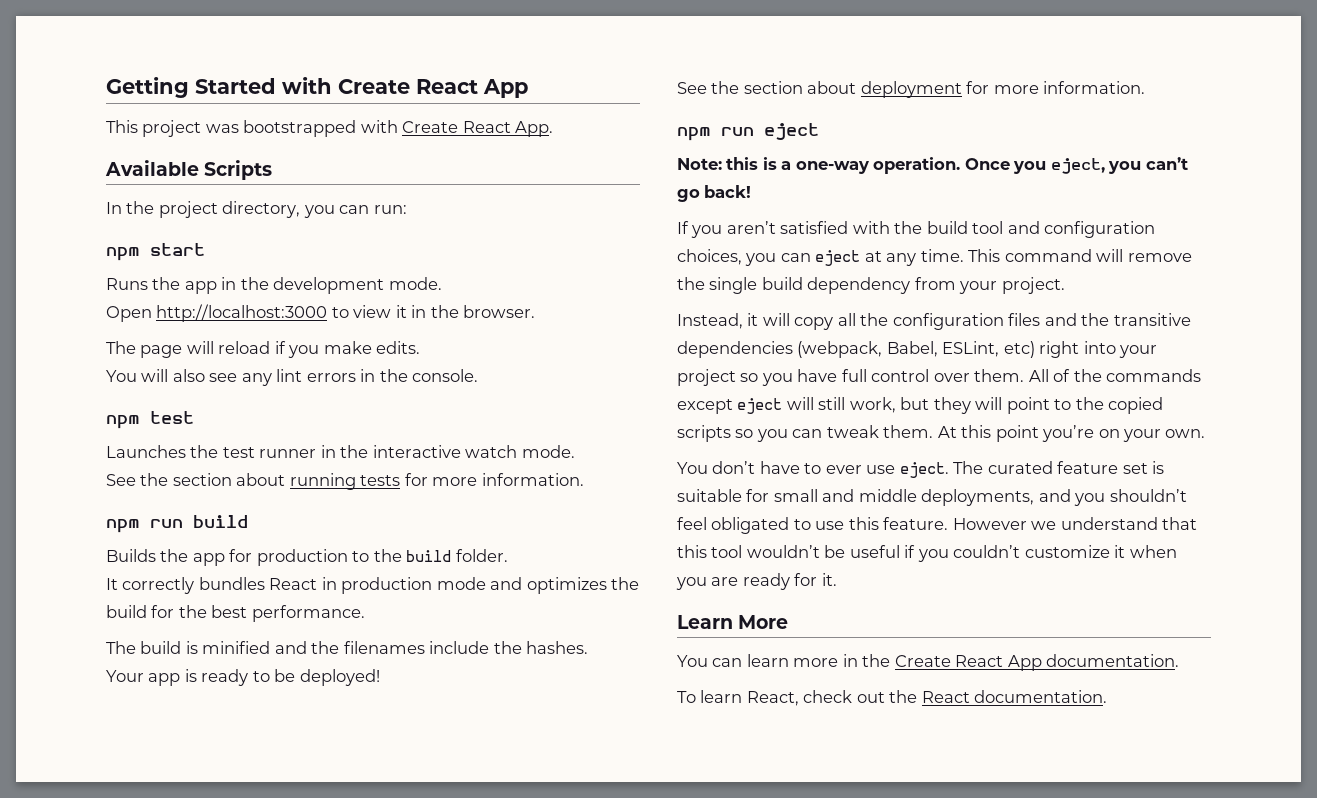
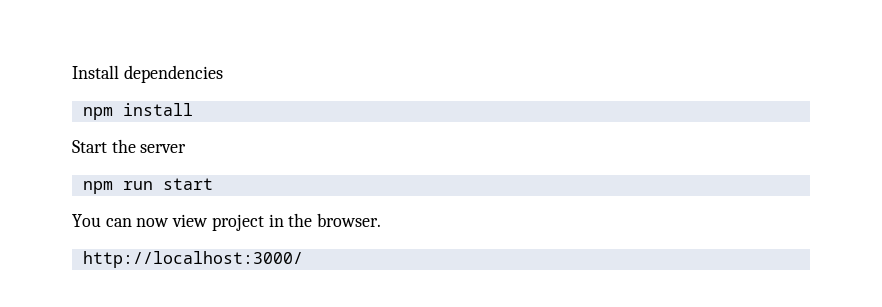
- Getting Started with Create React App
- This project was bootstrapped with Create React App.
- Available Scripts
- In the project directory, you can run:
- npm start
- Runs the app in the development mode.
- Open http://localhost:3000 to view it in the browser.
- The page will reload if you make edits.
- You will also see any lint errors in the console.
- npm test
- Launches the test runner in the interactive watch mode.
- See the section about running tests for more information.
- npm run build
- Builds the app for production to the build folder.
- It correctly bundles React in production mode and optimizes the build for the best performance.
- The build is minified and the filenames include the hashes.
- Your app is ready to be deployed!
- See the section about deployment for more information.
- npm run eject
- Note: this is a one-way operation. Once you eject, you can’t go back!
- If you aren’t satisfied with the build tool and configuration choices, you can eject at any time. This command will remove the single build dependency from your project.
- Instead, it will copy all the configuration files and the transitive dependencies (webpack, Babel, ESLint, etc) right into your project so you have full control over them. All of the commands except eject will still work, but they will point to the copied scripts so you can tweak them. At this point you’re on your own.
- You don’t have to ever use eject. The curated feature set is suitable for small and middle deployments, and you shouldn’t feel obligated to use this feature. However we understand that this tool wouldn’t be useful if you couldn’t customize it when you are ready for it.
- Learn More
- You can learn more in the Create React App documentation.
- To learn React, check out the React documentation.
+ Install dependencies
+ npm install
+ Start the server
+ npm run start
+ You can now view project in the browser.
+ http://localhost:3000/

